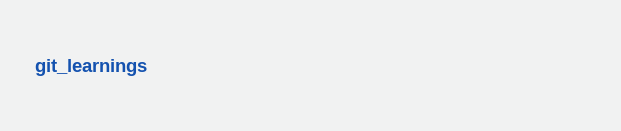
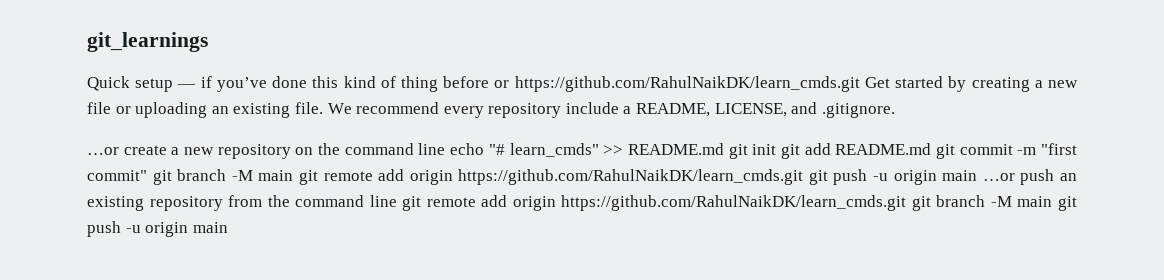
+ Quick setup — if you’ve done this kind of thing before or https://github.com/RahulNaikDK/learn_cmds.git Get started by creating a new file or uploading an existing file. We recommend every repository include a README, LICENSE, and .gitignore.
+ …or create a new repository on the command line echo "# learn_cmds" >> README.md git init git add README.md git commit -m "first commit" git branch -M main git remote add origin https://github.com/RahulNaikDK/learn_cmds.git git push -u origin main …or push an existing repository from the command line git remote add origin https://github.com/RahulNaikDK/learn_cmds.git git branch -M main git push -u origin main

